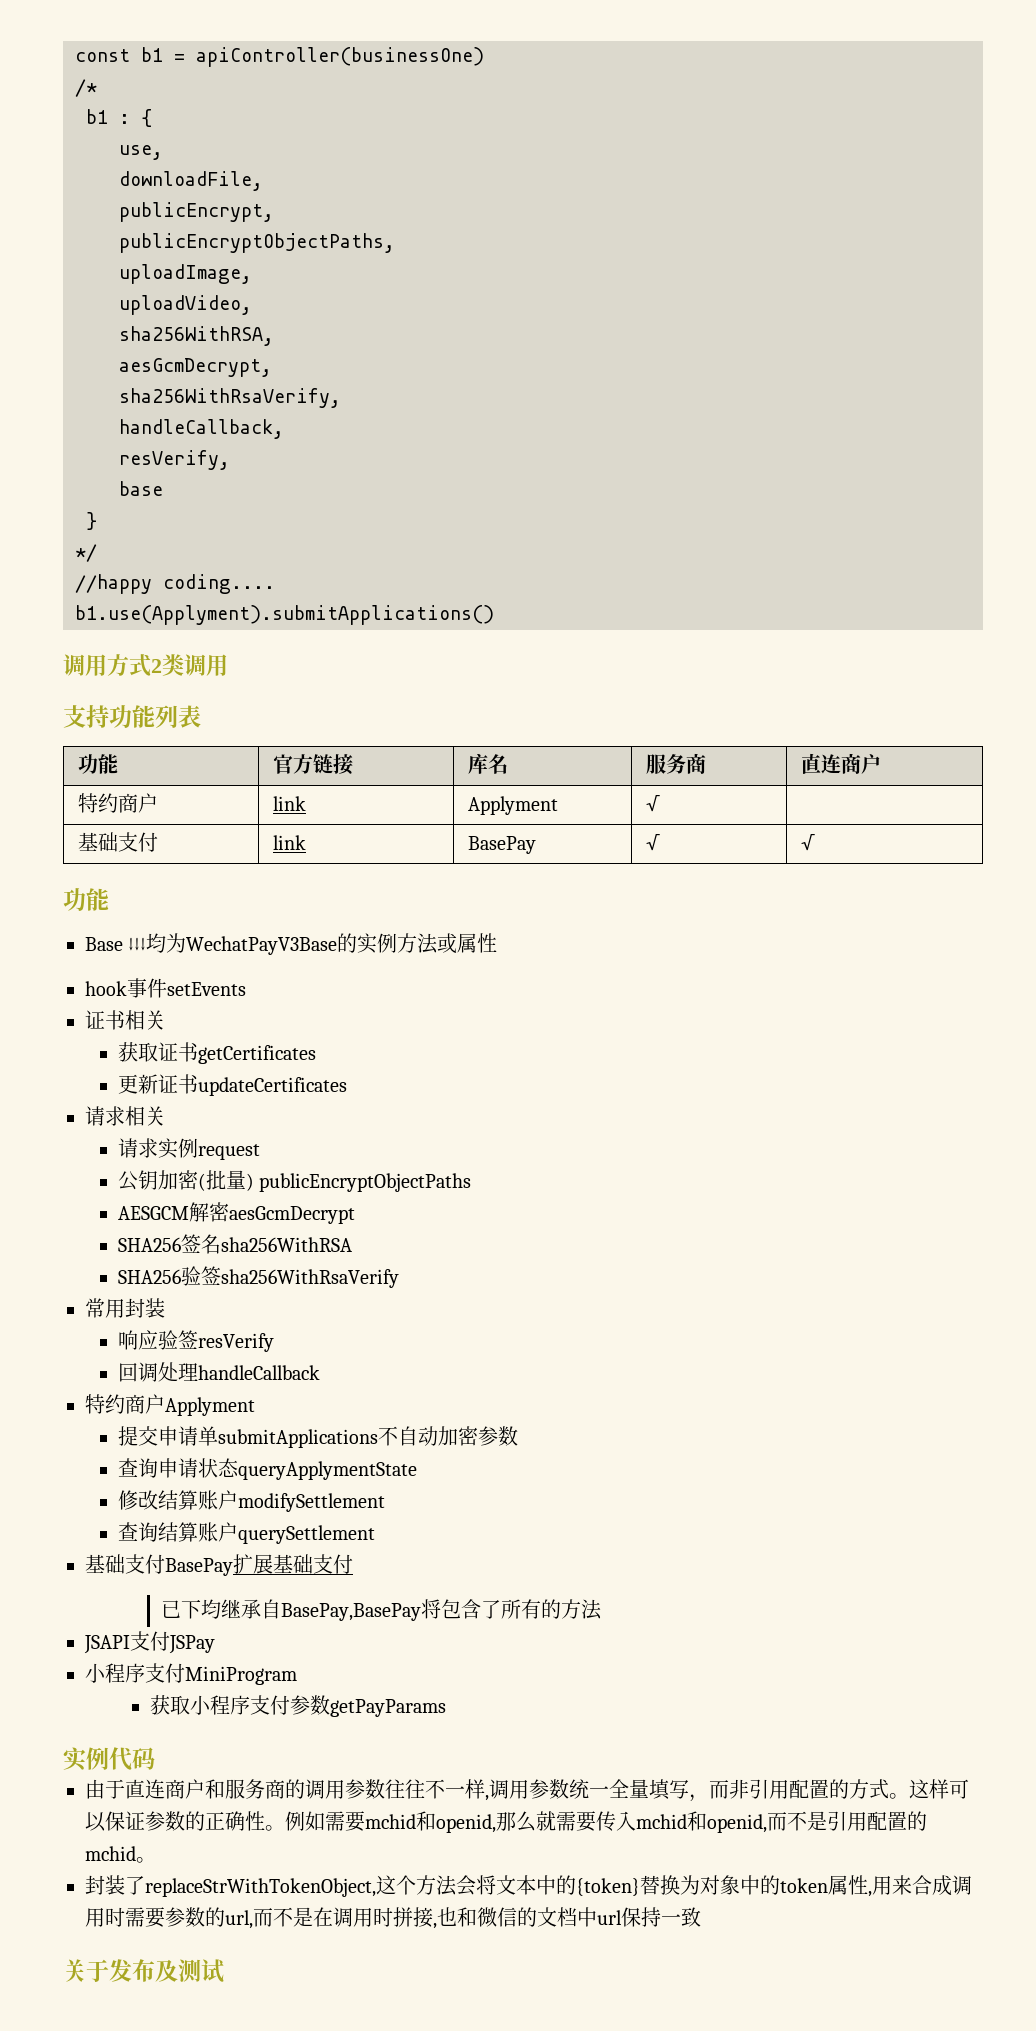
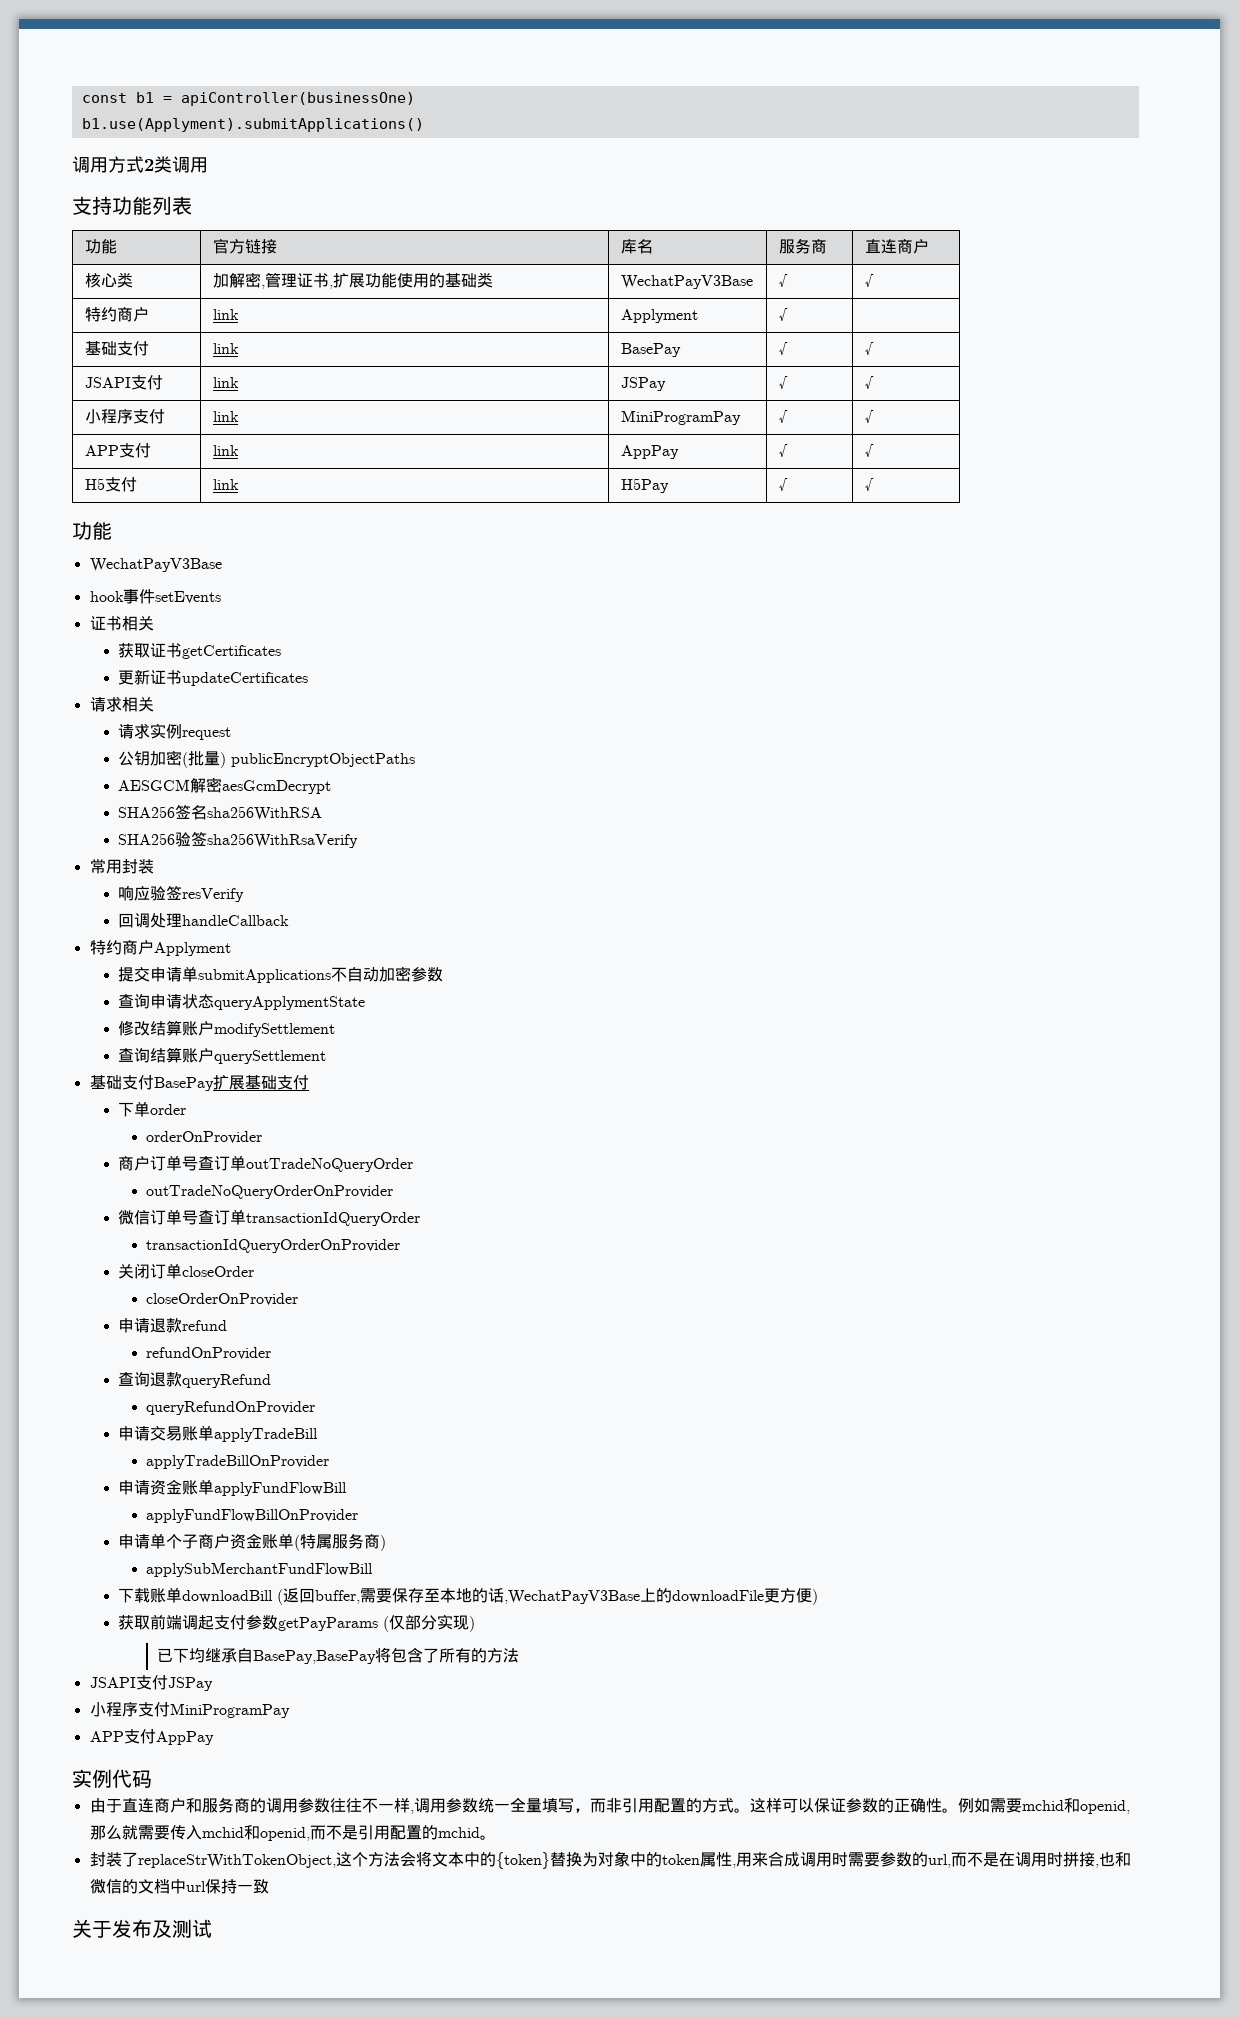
- /*
- b1 : {
- use,
- downloadFile,
- publicEncrypt,
- publicEncryptObjectPaths,
- uploadImage,
- uploadVideo,
- sha256WithRSA,
- aesGcmDecrypt,
- sha256WithRsaVerify,
- handleCallback,
- resVerify,
- base
- }
- */
- //happy coding....
+ 核心类 | 加解密,管理证书,扩展功能使用的基础类 | WechatPayV3Base | √ | √
  基础支付 | link | BasePay | √ | √
+ JSAPI支付 | link | JSPay | √ | √
+ 小程序支付 | link | MiniProgramPay | √ | √
+ APP支付 | link | AppPay | √ | √
+ H5支付 | link | H5Pay | √ | √
  功能
- Base ↓↓↓均为WechatPayV3Base的实例方法或属性
+ WechatPayV3Base
+ 下单order
+ orderOnProvider
+ 商户订单号查订单outTradeNoQueryOrder
+ outTradeNoQueryOrderOnProvider
+ 微信订单号查订单transactionIdQueryOrder
+ transactionIdQueryOrderOnProvider
+ 关闭订单closeOrder
+ closeOrderOnProvider
+ 申请退款refund
+ refundOnProvider
+ 查询退款queryRefund
+ queryRefundOnProvider
+ 申请交易账单applyTradeBill
+ applyTradeBillOnProvider
+ 申请资金账单applyFundFlowBill
+ applyFundFlowBillOnProvider
+ 申请单个子商户资金账单(特属服务商)
+ applySubMerchantFundFlowBill
+ 下载账单downloadBill (返回buffer,需要保存至本地的话,WechatPayV3Base上的downloadFile更方便)
+ 获取前端调起支付参数getPayParams (仅部分实现)
- 小程序支付MiniProgram
- 获取小程序支付参数getPayParams
+ 小程序支付MiniProgramPay
+ APP支付AppPay

